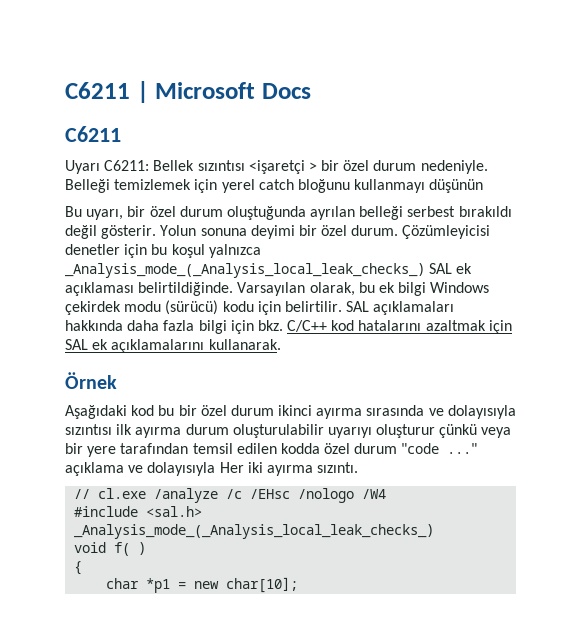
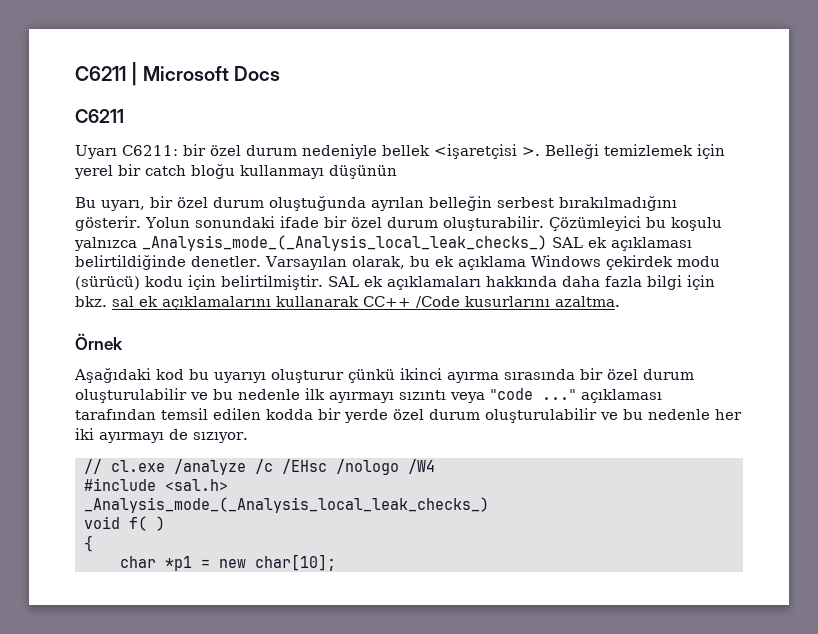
- Uyarı C6211: Bellek sızıntısı <işaretçi > bir özel durum nedeniyle.
+ Uyarı C6211: bir özel durum nedeniyle bellek <işaretçisi >.
- Belleği temizlemek için yerel catch bloğunu kullanmayı düşünün
+ Belleği temizlemek için yerel bir catch bloğu kullanmayı düşünün
- Bu uyarı, bir özel durum oluştuğunda ayrılan belleği serbest bırakıldı değil gösterir. Yolun sonuna deyimi bir özel durum. Çözümleyicisi denetler için bu koşul yalnızca _Analysis_mode_(_Analysis_local_leak_checks_) SAL ek açıklaması belirtildiğinde.
+ Bu uyarı, bir özel durum oluştuğunda ayrılan belleğin serbest bırakılmadığını gösterir. Yolun sonundaki ifade bir özel durum oluşturabilir. Çözümleyici bu koşulu yalnızca _Analysis_mode_(_Analysis_local_leak_checks_) SAL ek açıklaması belirtildiğinde denetler.
- Varsayılan olarak, bu ek bilgi Windows çekirdek modu (sürücü) kodu için belirtilir. SAL açıklamaları hakkında daha fazla bilgi için bkz. C/C++ kod hatalarını azaltmak için SAL ek açıklamalarını kullanarak.
+ Varsayılan olarak, bu ek açıklama Windows çekirdek modu (sürücü) kodu için belirtilmiştir. SAL ek açıklamaları hakkında daha fazla bilgi için bkz. sal ek açıklamalarını kullanarak CC++ /Code kusurlarını azaltma.
  Örnek
- Aşağıdaki kod bu bir özel durum ikinci ayırma sırasında ve dolayısıyla sızıntısı ilk ayırma durum oluşturulabilir uyarıyı oluşturur çünkü veya bir yere tarafından temsil edilen kodda özel durum "code ..." açıklama ve dolayısıyla Her iki ayırma sızıntı.
+ Aşağıdaki kod bu uyarıyı oluşturur çünkü ikinci ayırma sırasında bir özel durum oluşturulabilir ve bu nedenle ilk ayırmayı sızıntı veya "code ..." açıklaması tarafından temsil edilen kodda bir yerde özel durum oluşturulabilir ve bu nedenle her iki ayırmayı de sızıyor.

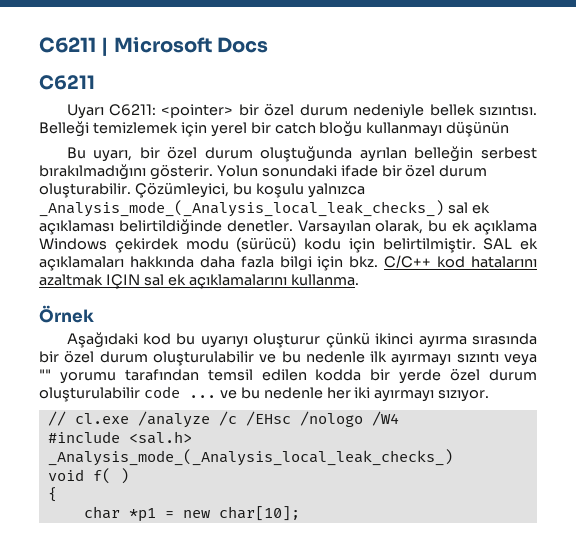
- Uyarı C6211: bir özel durum nedeniyle bellek <işaretçisi >.
+ Uyarı C6211: <pointer> bir özel durum nedeniyle bellek sızıntısı.
- Çözümleyici bu koşulu yalnızca _Analysis_mode_(_Analysis_local_leak_checks_) SAL ek açıklaması belirtildiğinde denetler.
+ Çözümleyici, bu koşulu yalnızca _Analysis_mode_(_Analysis_local_leak_checks_) sal ek açıklaması belirtildiğinde denetler.
- SAL ek açıklamaları hakkında daha fazla bilgi için bkz. sal ek açıklamalarını kullanarak CC++ /Code kusurlarını azaltma.
+ SAL ek açıklamaları hakkında daha fazla bilgi için bkz. C/C++ kod hatalarını azaltmak IÇIN sal ek açıklamalarını kullanma.
- Aşağıdaki kod bu uyarıyı oluşturur çünkü ikinci ayırma sırasında bir özel durum oluşturulabilir ve bu nedenle ilk ayırmayı sızıntı veya "code ..." açıklaması tarafından temsil edilen kodda bir yerde özel durum oluşturulabilir ve bu nedenle her iki ayırmayı de sızıyor.
+ Aşağıdaki kod bu uyarıyı oluşturur çünkü ikinci ayırma sırasında bir özel durum oluşturulabilir ve bu nedenle ilk ayırmayı sızıntı veya "" yorumu tarafından temsil edilen kodda bir yerde özel durum oluşturulabilir code ... ve bu nedenle her iki ayırmayı sızıyor.

